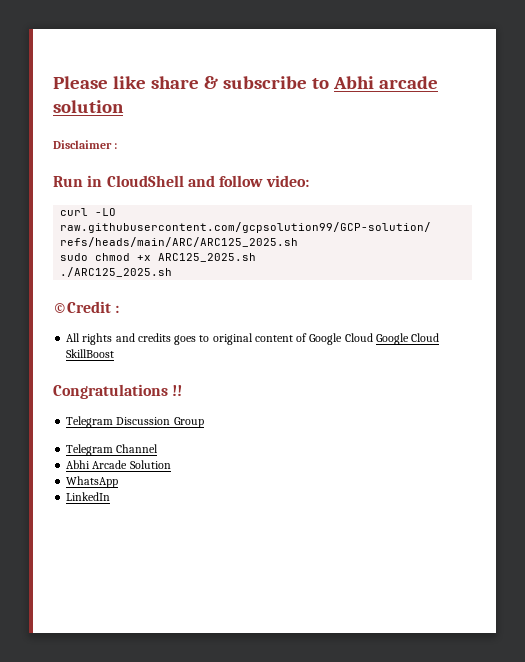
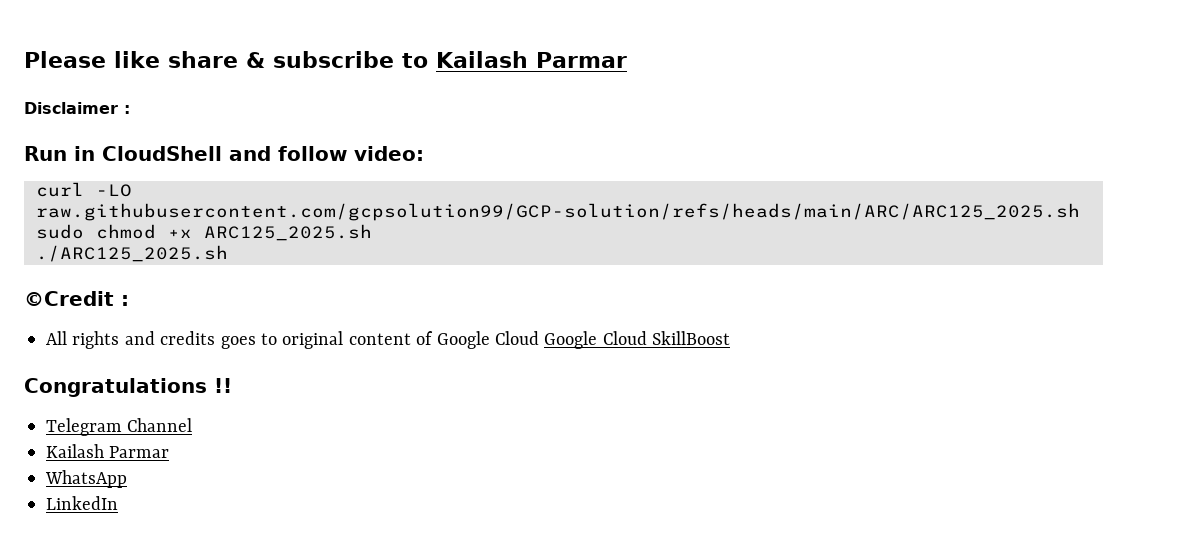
- Please like share & subscribe to Abhi arcade solution
+ Please like share & subscribe to Kailash Parmar
- Telegram Discussion Group
  Telegram Channel
- Abhi Arcade Solution
+ Kailash Parmar

